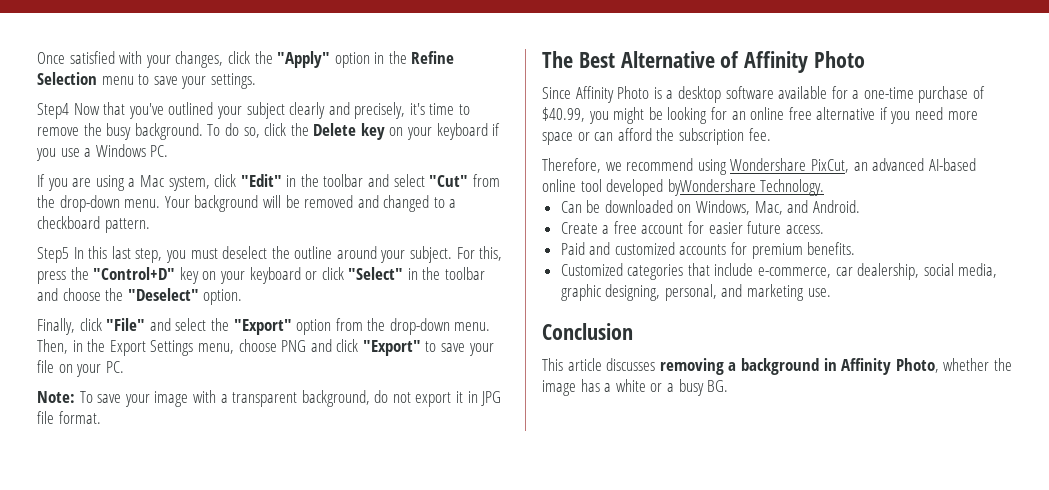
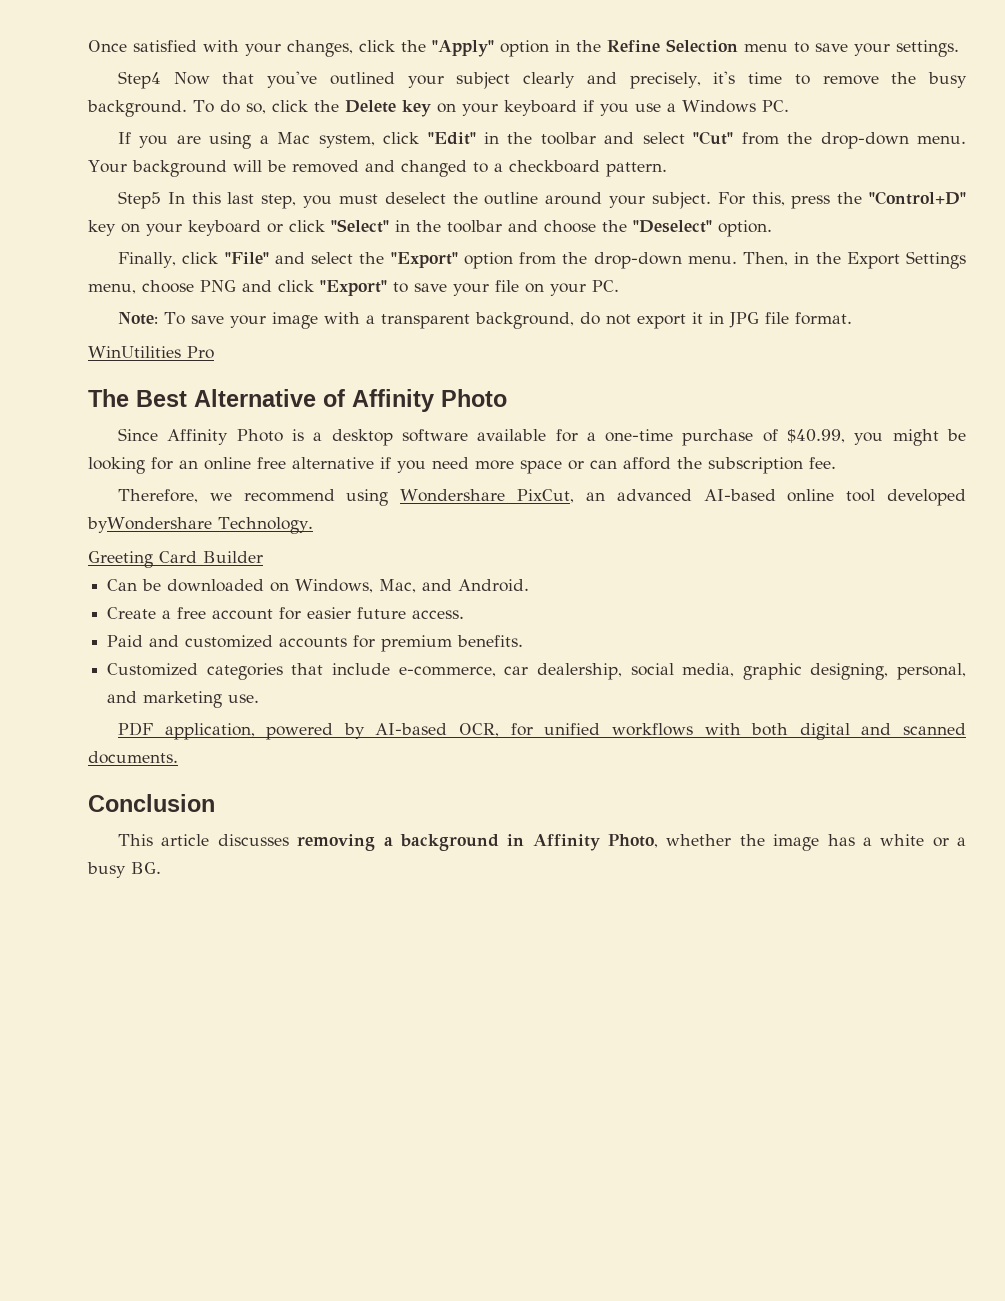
+ WinUtilities Pro
+ Greeting Card Builder
+ PDF application, powered by AI-based OCR, for unified workflows with both digital and scanned documents.

